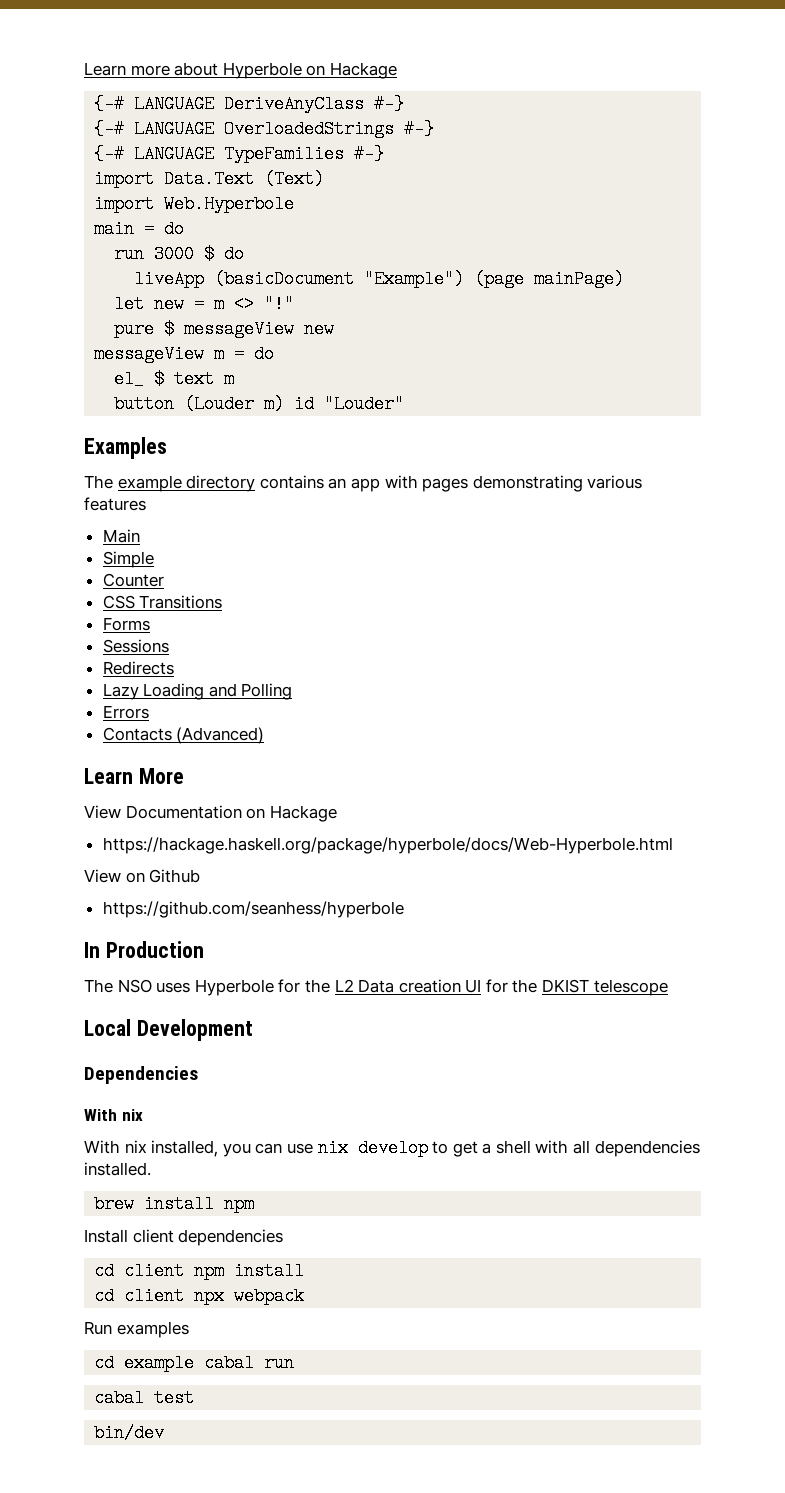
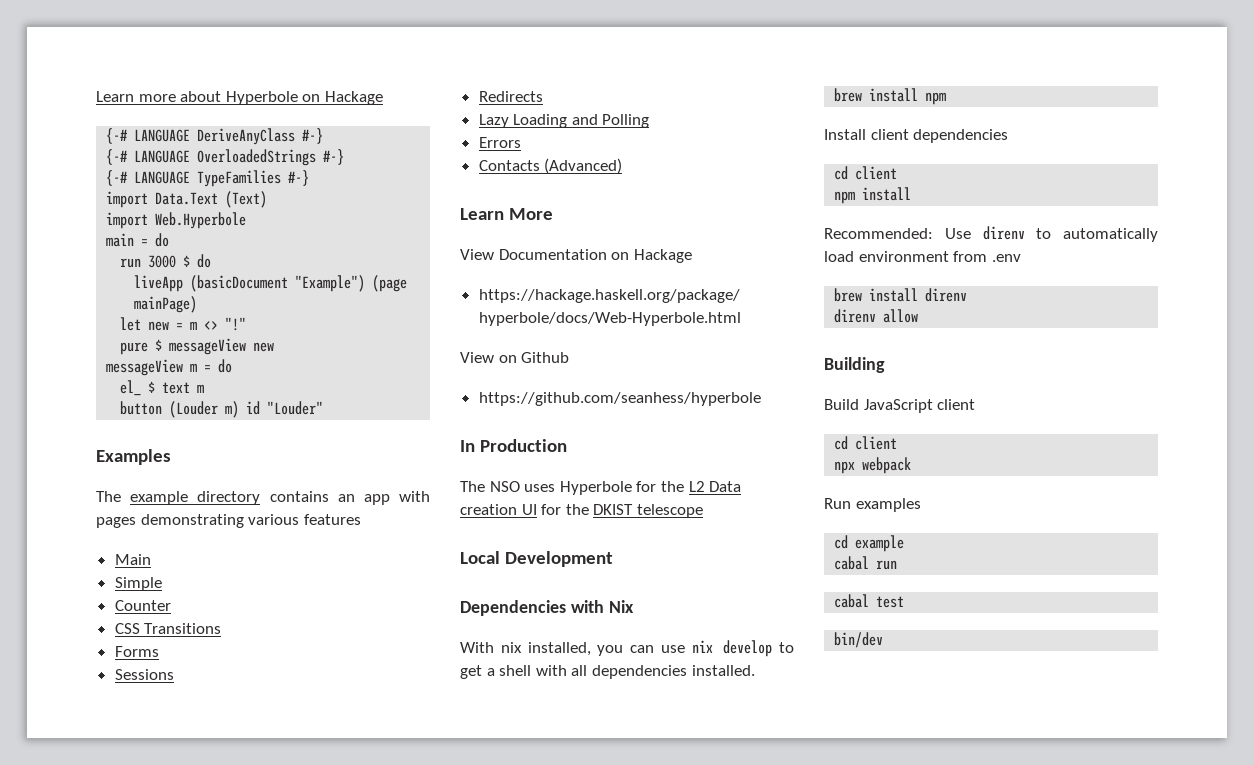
- Dependencies
- With nix
+ Dependencies with Nix
  Install client dependencies
- cd client npm install
+ cd client
+ npm install
- cd client npx webpack
+ Recommended: Use direnv to automatically load environment from .env
+ brew install direnv
+ direnv allow
+ Building
+ Build JavaScript client
+ cd client
+ npx webpack
- cd example cabal run
+ cd example
+ cabal run

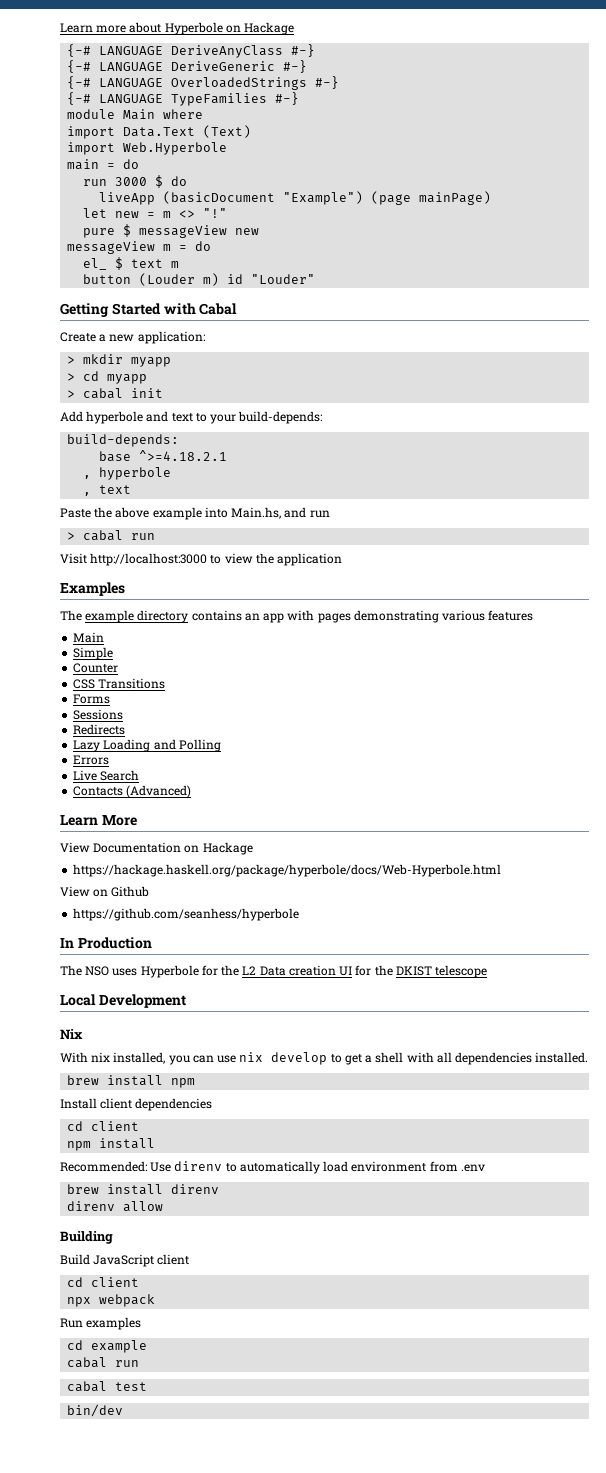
+ {-# LANGUAGE DeriveGeneric #-}
+ module Main where
+ Getting Started with Cabal
+ Create a new application:
+ > mkdir myapp
+ > cd myapp
+ > cabal init
+ Add hyperbole and text to your build-depends:
+ build-depends:
+ base ^>=4.18.2.1
+ , hyperbole
+ , text
+ Paste the above example into Main.hs, and run
+ > cabal run
+ Visit http://localhost:3000 to view the application
+ Live Search
- Dependencies with Nix
+ Nix

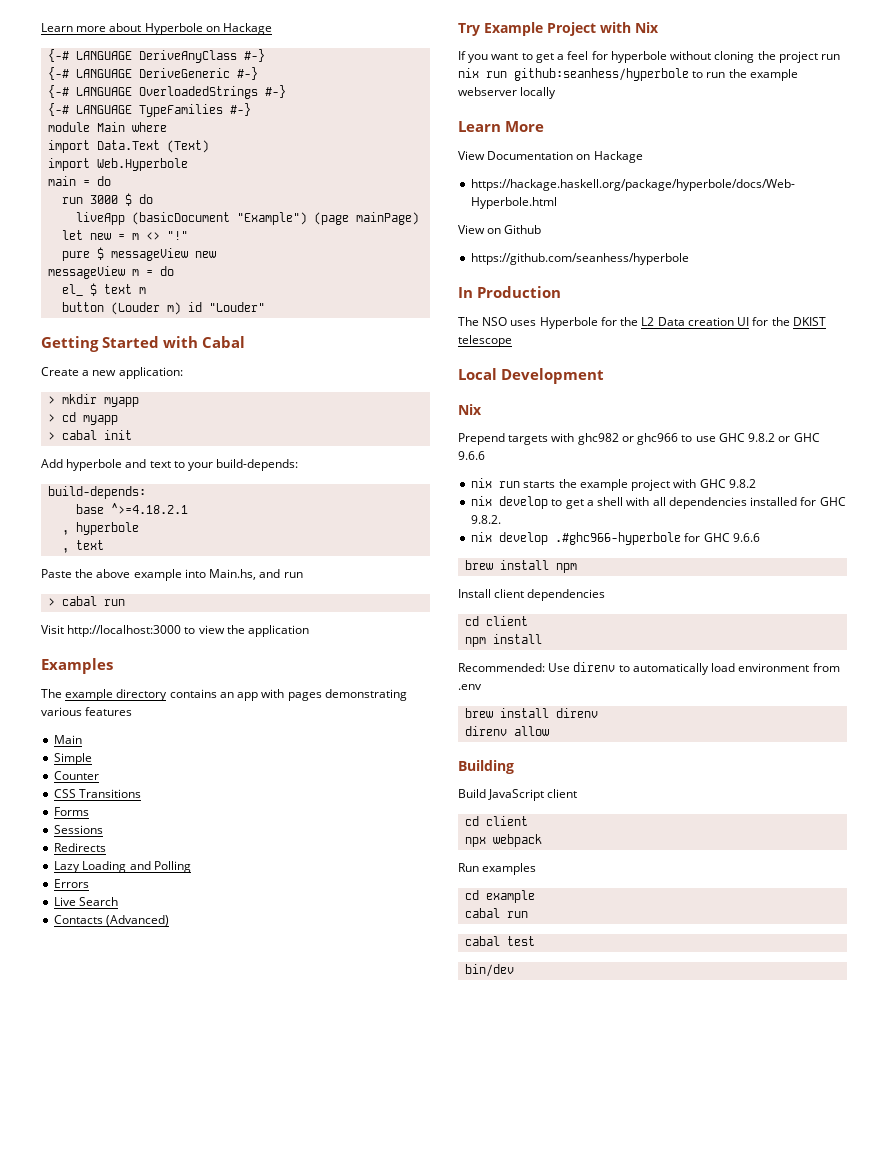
+ Try Example Project with Nix
+ If you want to get a feel for hyperbole without cloning the project run nix run github:seanhess/hyperbole to run the example webserver locally
- With nix installed, you can use nix develop to get a shell with all dependencies installed.
+ Prepend targets with ghc982 or ghc966 to use GHC 9.8.2 or GHC 9.6.6
+ nix run starts the example project with GHC 9.8.2
+ nix develop to get a shell with all dependencies installed for GHC 9.8.2.
+ nix develop .#ghc966-hyperbole for GHC 9.6.6

